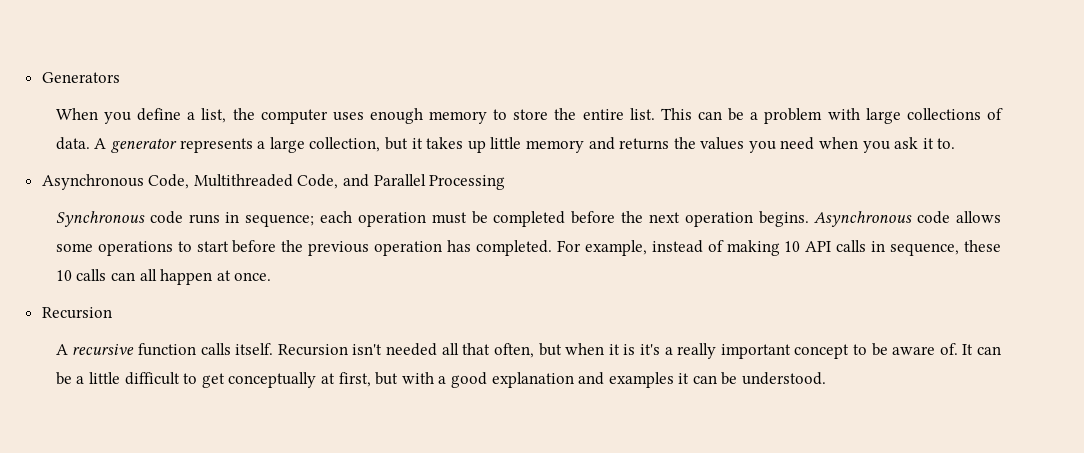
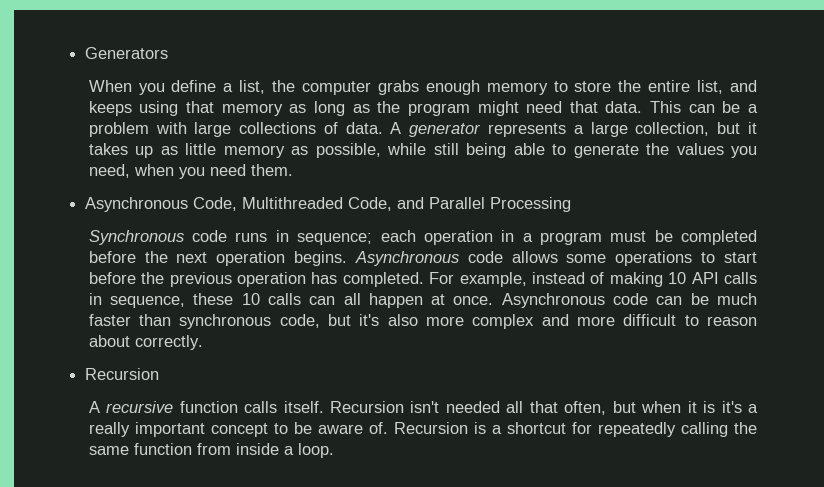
- When you define a list, the computer uses enough memory to store the entire list.
+ When you define a list, the computer grabs enough memory to store the entire list, and keeps using that memory as long as the program might need that data.
- A generator represents a large collection, but it takes up little memory and returns the values you need when you ask it to.
+ A generator represents a large collection, but it takes up as little memory as possible, while still being able to generate the values you need, when you need them.
- Synchronous code runs in sequence; each operation must be completed before the next operation begins.
+ Synchronous code runs in sequence; each operation in a program must be completed before the next operation begins.
+ Asynchronous code can be much faster than synchronous code, but it's also more complex and more difficult to reason about correctly.
- It can be a little difficult to get conceptually at first, but with a good explanation and examples it can be understood.
+ Recursion is a shortcut for repeatedly calling the same function from inside a loop.

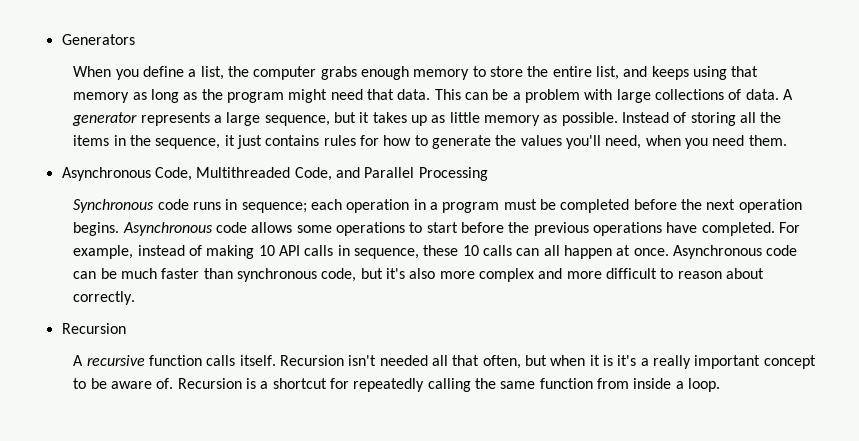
- A generator represents a large collection, but it takes up as little memory as possible, while still being able to generate the values you need, when you need them.
+ A generator represents a large sequence, but it takes up as little memory as possible. Instead of storing all the items in the sequence, it just contains rules for how to generate the values you'll need, when you need them.
- Asynchronous code allows some operations to start before the previous operation has completed.
+ Asynchronous code allows some operations to start before the previous operations have completed.

